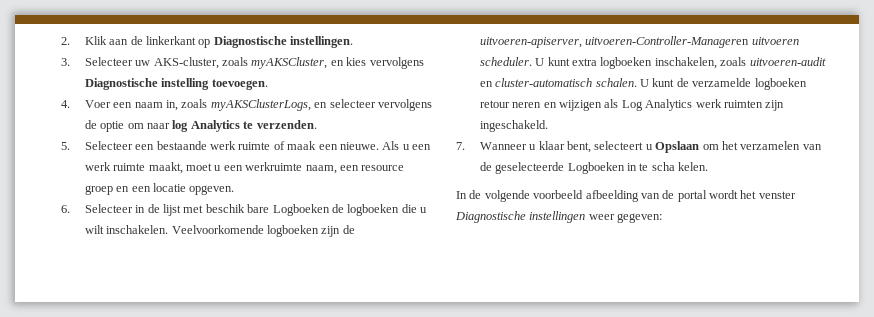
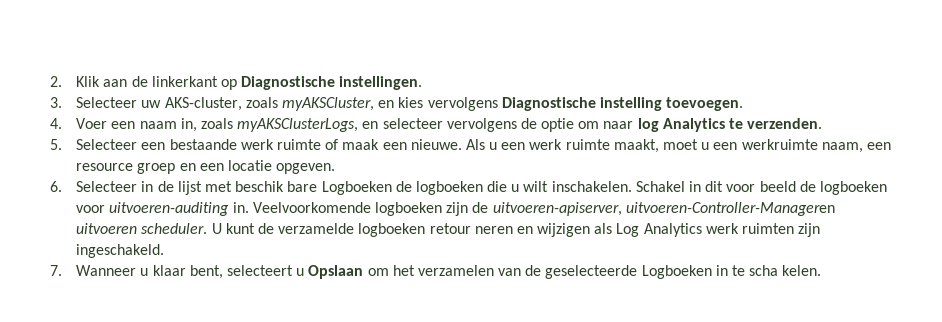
+ Schakel in dit voor beeld de logboeken voor uitvoeren-auditing in.
- U kunt extra logboeken inschakelen, zoals uitvoeren-audit en cluster-automatisch schalen. U kunt de verzamelde logboeken retour neren en wijzigen als Log Analytics werk ruimten zijn ingeschakeld.
+ U kunt de verzamelde logboeken retour neren en wijzigen als Log Analytics werk ruimten zijn ingeschakeld.
- In de volgende voorbeeld afbeelding van de portal wordt het venster Diagnostische instellingen weer gegeven:

